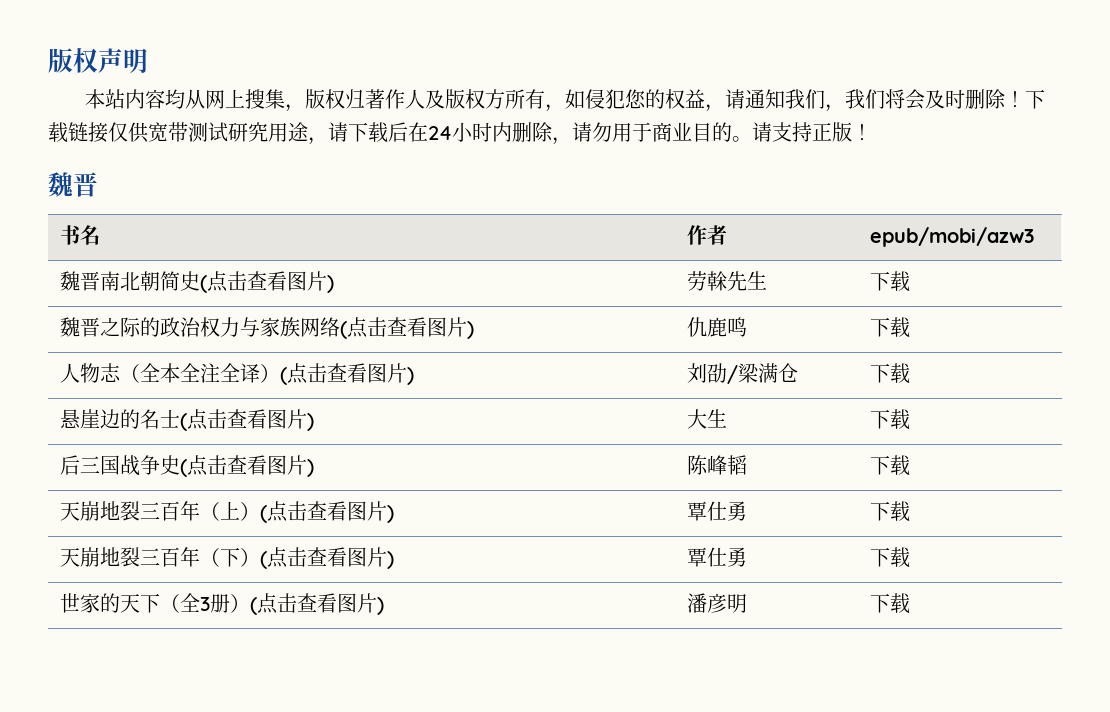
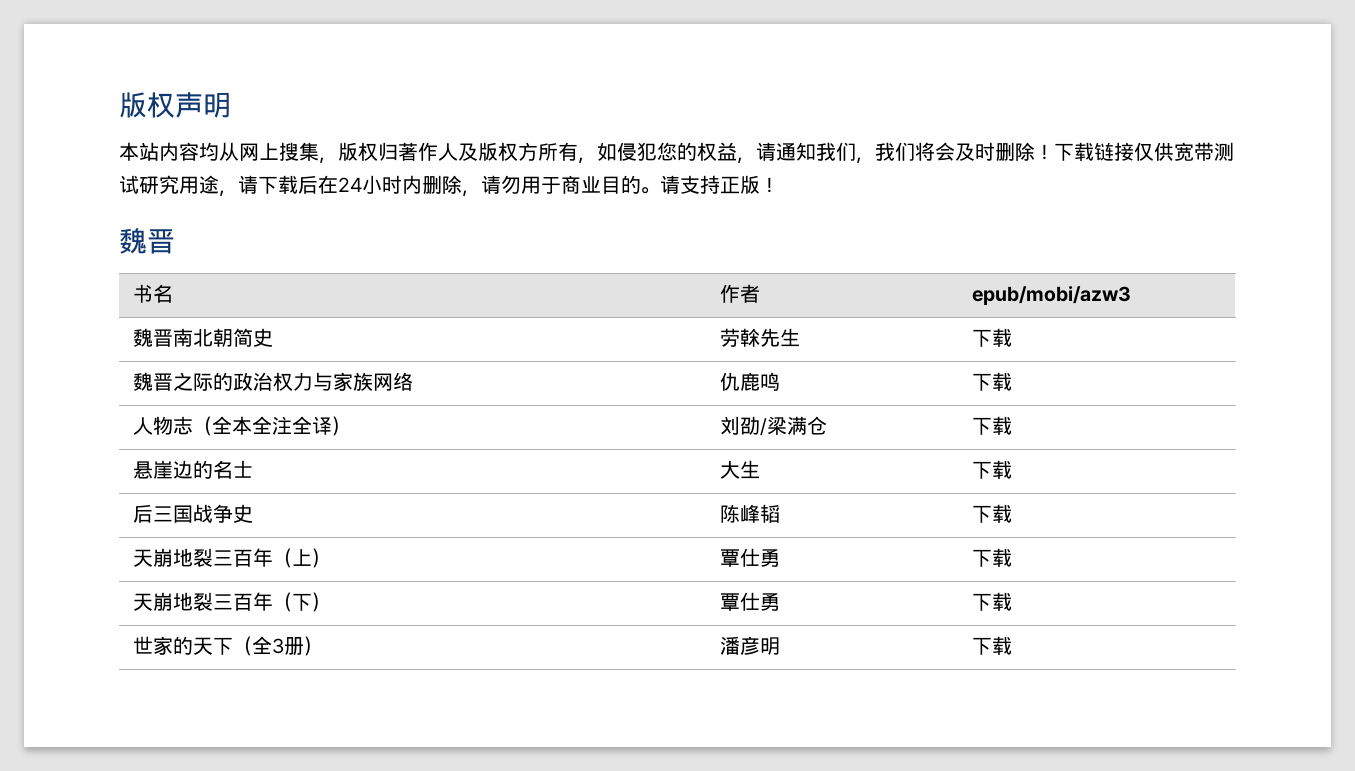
- 魏晋南北朝简史(点击查看图片) | 劳榦先生 | 下载
+ 魏晋南北朝简史 | 劳榦先生 | 下载
- 魏晋之际的政治权力与家族网络(点击查看图片) | 仇鹿鸣 | 下载
+ 魏晋之际的政治权力与家族网络 | 仇鹿鸣 | 下载
- 人物志（全本全注全译）(点击查看图片) | 刘劭/梁满仓 | 下载
+ 人物志（全本全注全译） | 刘劭/梁满仓 | 下载
- 悬崖边的名士(点击查看图片) | 大生 | 下载
+ 悬崖边的名士 | 大生 | 下载
- 后三国战争史(点击查看图片) | 陈峰韬 | 下载
+ 后三国战争史 | 陈峰韬 | 下载
- 天崩地裂三百年（上）(点击查看图片) | 覃仕勇 | 下载
+ 天崩地裂三百年（上） | 覃仕勇 | 下载
- 天崩地裂三百年（下）(点击查看图片) | 覃仕勇 | 下载
+ 天崩地裂三百年（下） | 覃仕勇 | 下载
- 世家的天下（全3册）(点击查看图片) | 潘彦明 | 下载
+ 世家的天下（全3册） | 潘彦明 | 下载

